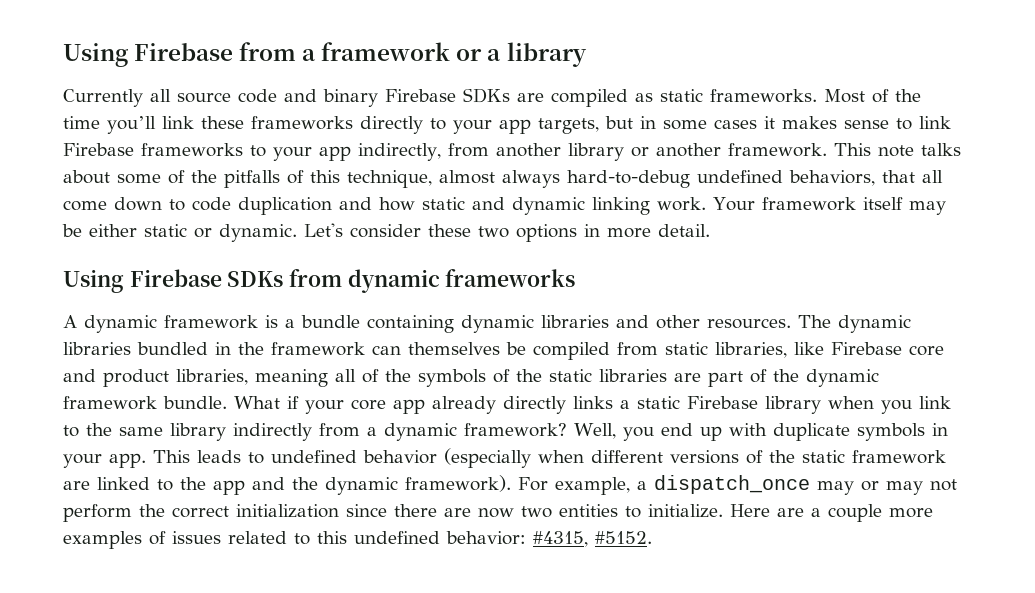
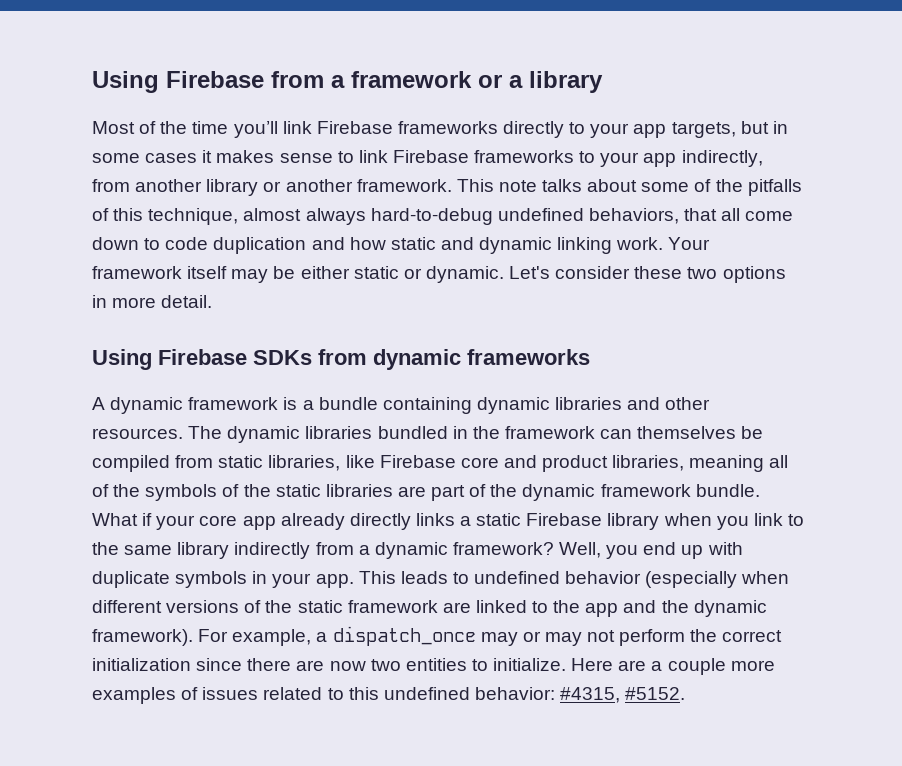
- Currently all source code and binary Firebase SDKs are compiled as static frameworks. Most of the time you’ll link these frameworks directly to your app targets, but in some cases it makes sense to link Firebase frameworks to your app indirectly, from another library or another framework.
+ Most of the time you’ll link Firebase frameworks directly to your app targets, but in some cases it makes sense to link Firebase frameworks to your app indirectly, from another library or another framework.

